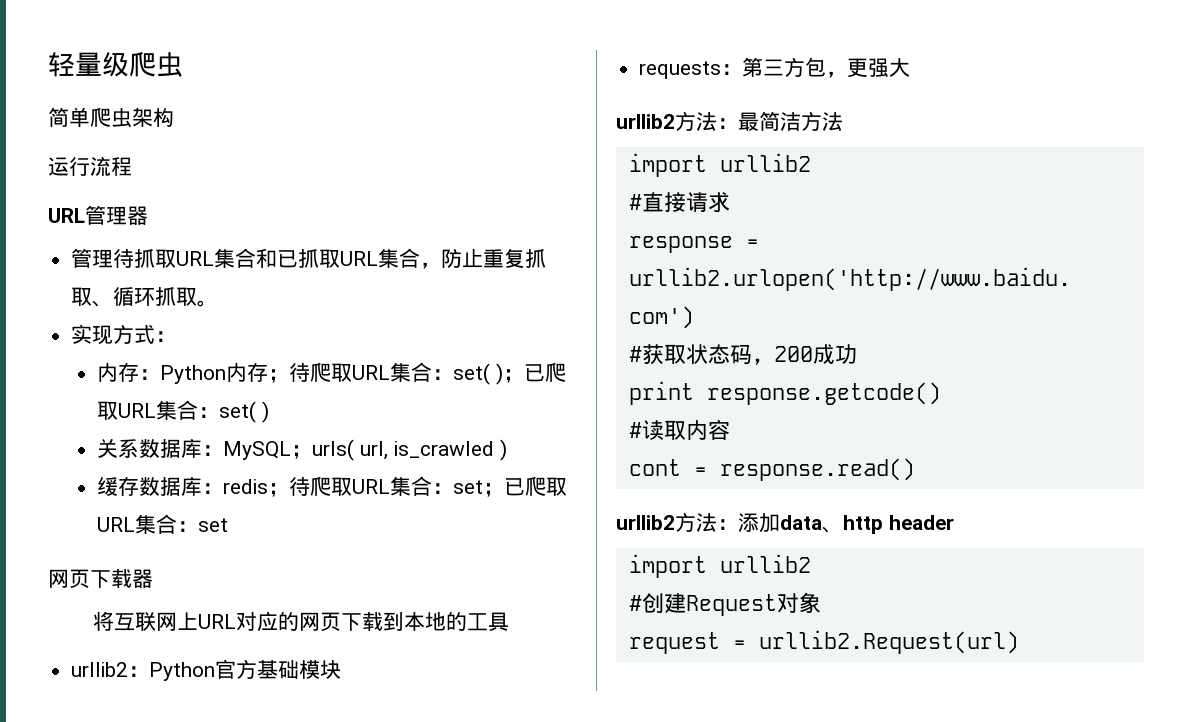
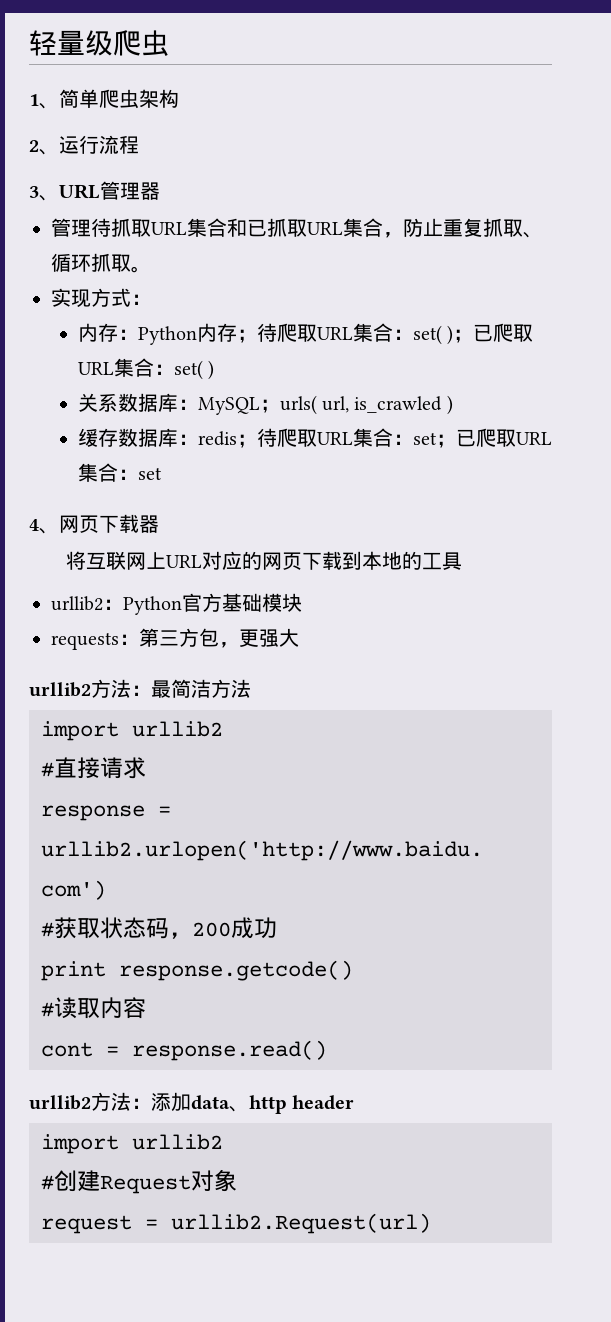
- 简单爬虫架构
+ 1、简单爬虫架构
- 运行流程
+ 2、运行流程
- URL管理器
+ 3、URL管理器
- 网页下载器
+ 4、网页下载器

